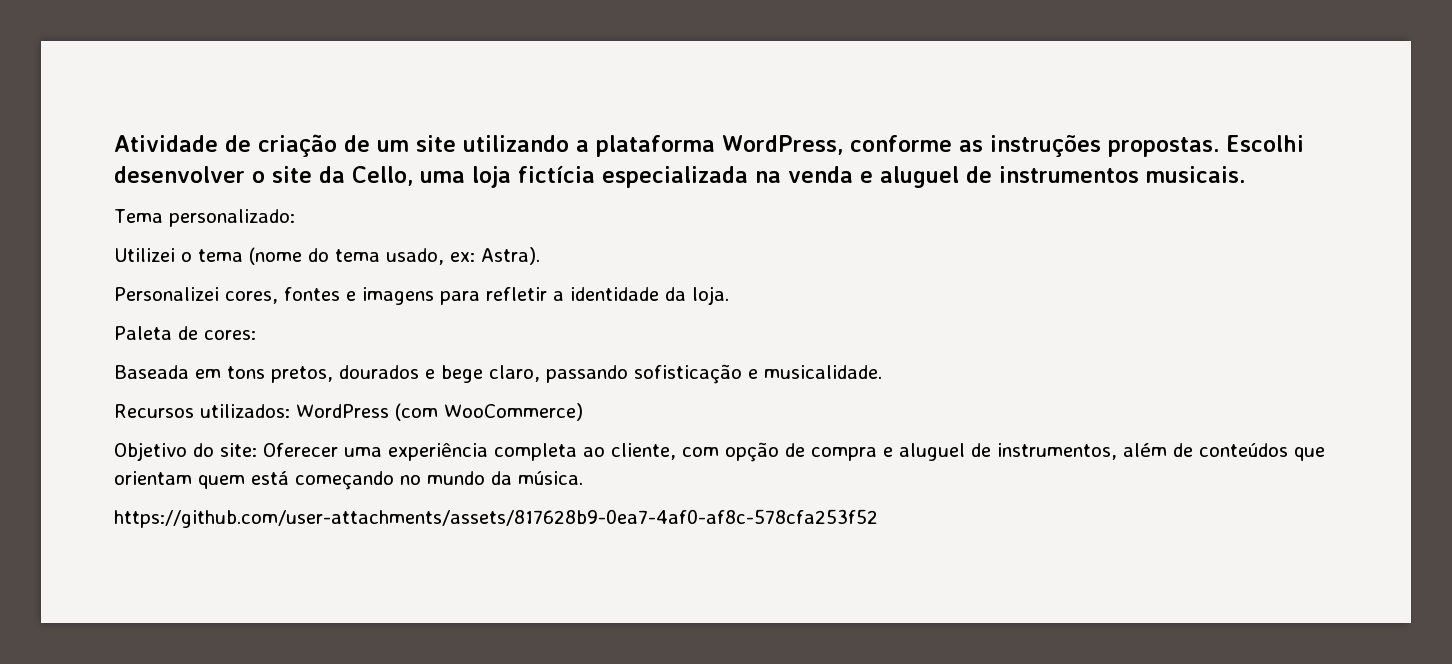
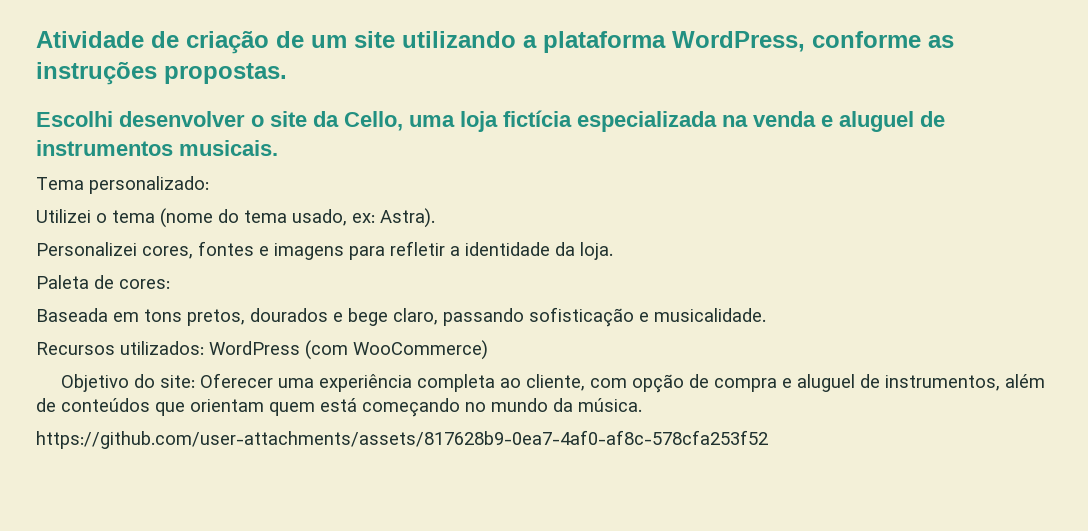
- Atividade de criação de um site utilizando a plataforma WordPress, conforme as instruções propostas. Escolhi desenvolver o site da Cello, uma loja fictícia especializada na venda e aluguel de instrumentos musicais.
+ Atividade de criação de um site utilizando a plataforma WordPress, conforme as instruções propostas.
+ Escolhi desenvolver o site da Cello, uma loja fictícia especializada na venda e aluguel de instrumentos musicais.

